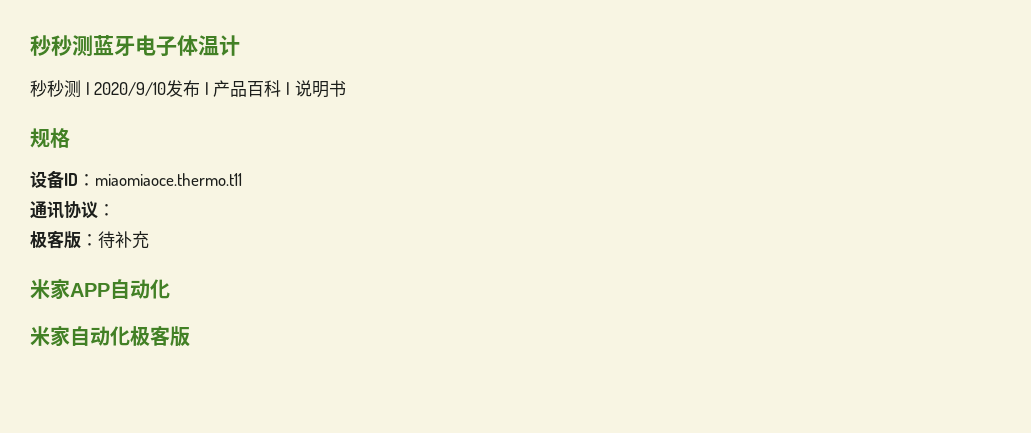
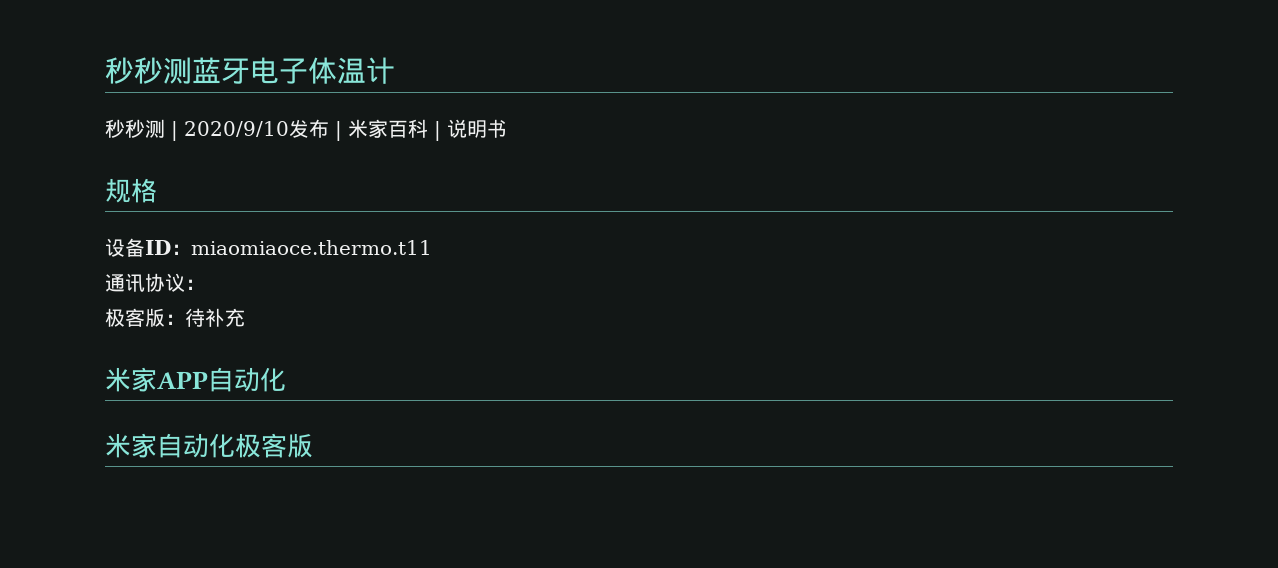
- 秒秒测 | 2020/9/10发布 | 产品百科 | 说明书
+ 秒秒测 | 2020/9/10发布 | 米家百科 | 说明书

